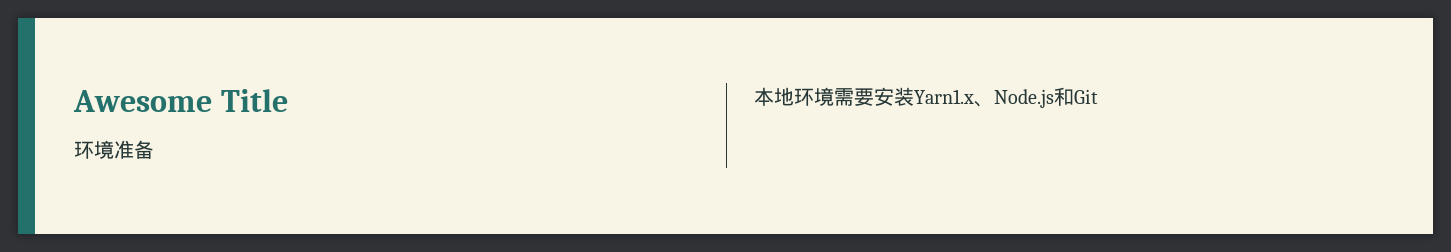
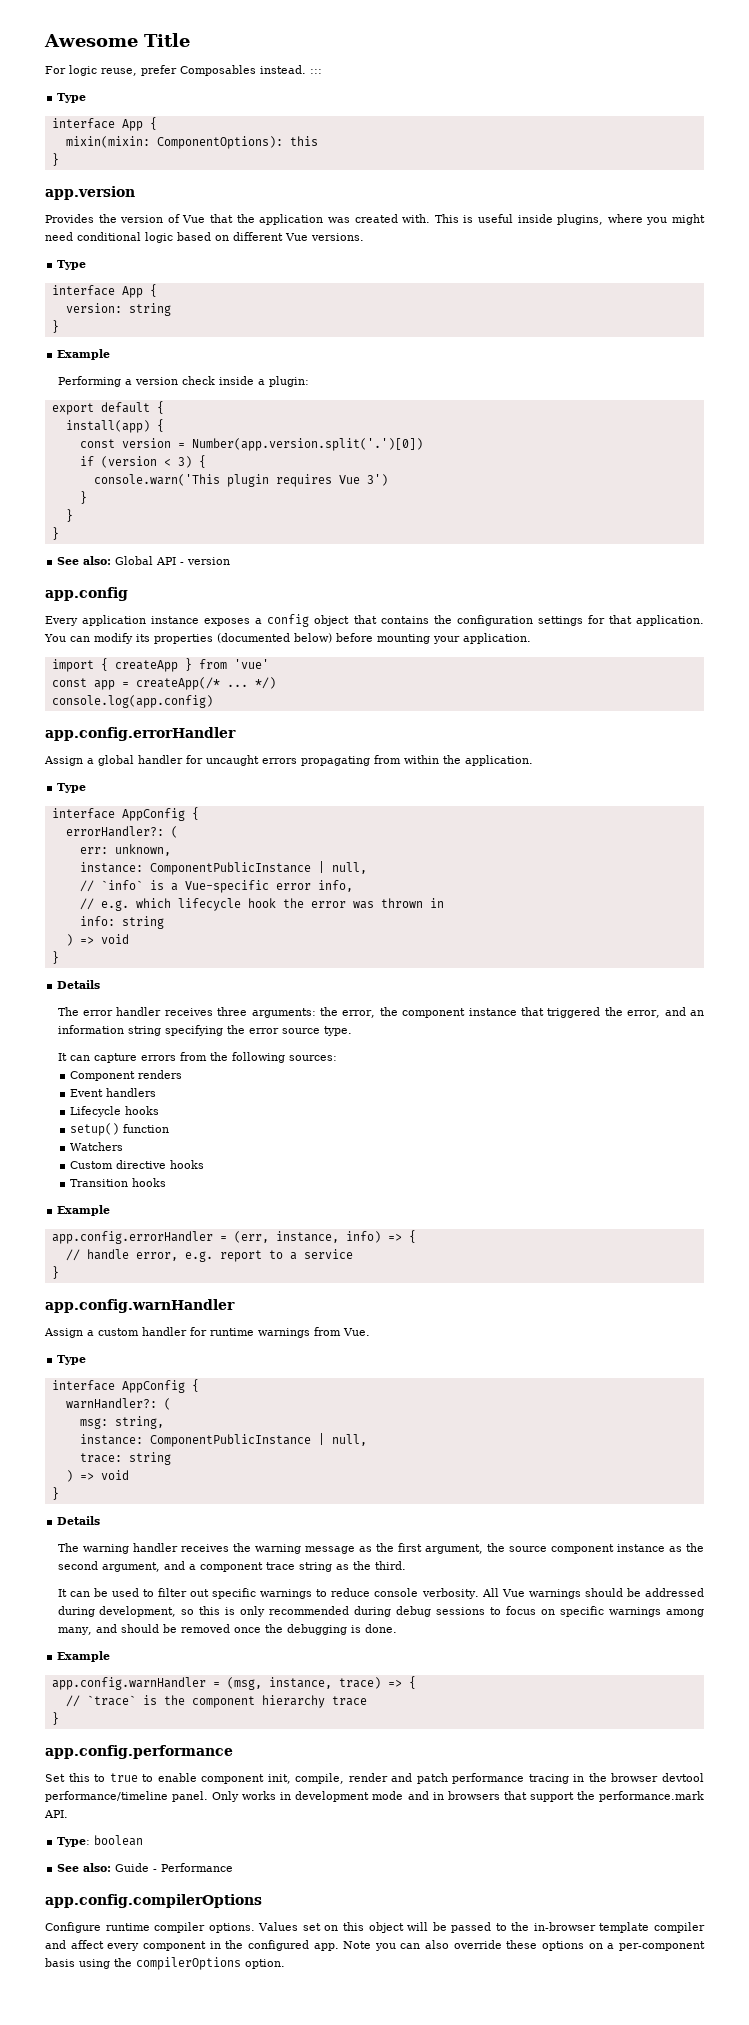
- 环境准备
- 本地环境需要安装Yarn1.x、Node.js和Git
+ For logic reuse, prefer Composables instead. :::
+ Type
+ interface App {
+ mixin(mixin: ComponentOptions): this
+ }
+ app.version
+ Provides the version of Vue that the application was created with. This is useful inside plugins, where you might need conditional logic based on different Vue versions.
+ Type
+ interface App {
+ version: string
+ }
+ Example
+ Performing a version check inside a plugin:
+ export default {
+ install(app) {
+ const version = Number(app.version.split('.')[0])
+ if (version < 3) {
+ console.warn('This plugin requires Vue 3')
+ }
+ }
+ }
+ See also: Global API - version
+ app.config
+ Every application instance exposes a config object that contains the configuration settings for that application. You can modify its properties (documented below) before mounting your application.
+ import { createApp } from 'vue'
+ const app = createApp(/* ... */)
+ console.log(app.config)
+ app.config.errorHandler
+ Assign a global handler for uncaught errors propagating from within the application.
+ Type
+ interface AppConfig {
+ errorHandler?: (
+ err: unknown,
+ instance: ComponentPublicInstance | null,
+ // `info` is a Vue-specific error info,
+ // e.g. which lifecycle hook the error was thrown in
+ info: string
+ ) => void
+ }
+ Details
+ The error handler receives three arguments: the error, the component instance that triggered the error, and an information string specifying the error source type.
+ It can capture errors from the following sources:
+ Component renders
+ Event handlers
+ Lifecycle hooks
+ setup() function
+ Watchers
+ Custom directive hooks
+ Transition hooks
+ Example
+ app.config.errorHandler = (err, instance, info) => {
+ // handle error, e.g. report to a service
+ }
+ app.config.warnHandler
+ Assign a custom handler for runtime warnings from Vue.
+ Type
+ interface AppConfig {
+ warnHandler?: (
+ msg: string,
+ instance: ComponentPublicInstance | null,
+ trace: string
+ ) => void
+ }
+ Details
+ The warning handler receives the warning message as the first argument, the source component instance as the second argument, and a component trace string as the third.
+ It can be used to filter out specific warnings to reduce console verbosity. All Vue warnings should be addressed during development, so this is only recommended during debug sessions to focus on specific warnings among many, and should be removed once the debugging is done.
+ Example
+ app.config.warnHandler = (msg, instance, trace) => {
+ // `trace` is the component hierarchy trace
+ }
+ app.config.performance
+ Set this to true to enable component init, compile, render and patch performance tracing in the browser devtool performance/timeline panel. Only works in development mode and in browsers that support the performance.mark API.
+ Type: boolean
+ See also: Guide - Performance
+ app.config.compilerOptions
+ Configure runtime compiler options. Values set on this object will be passed to the in-browser template compiler and affect every component in the configured app. Note you can also override these options on a per-component basis using the compilerOptions option.

